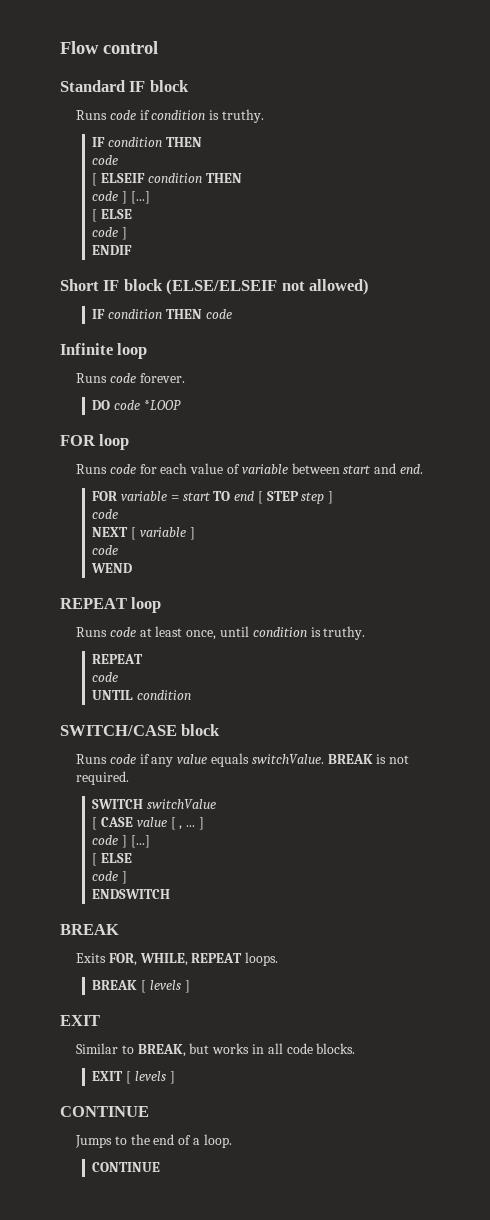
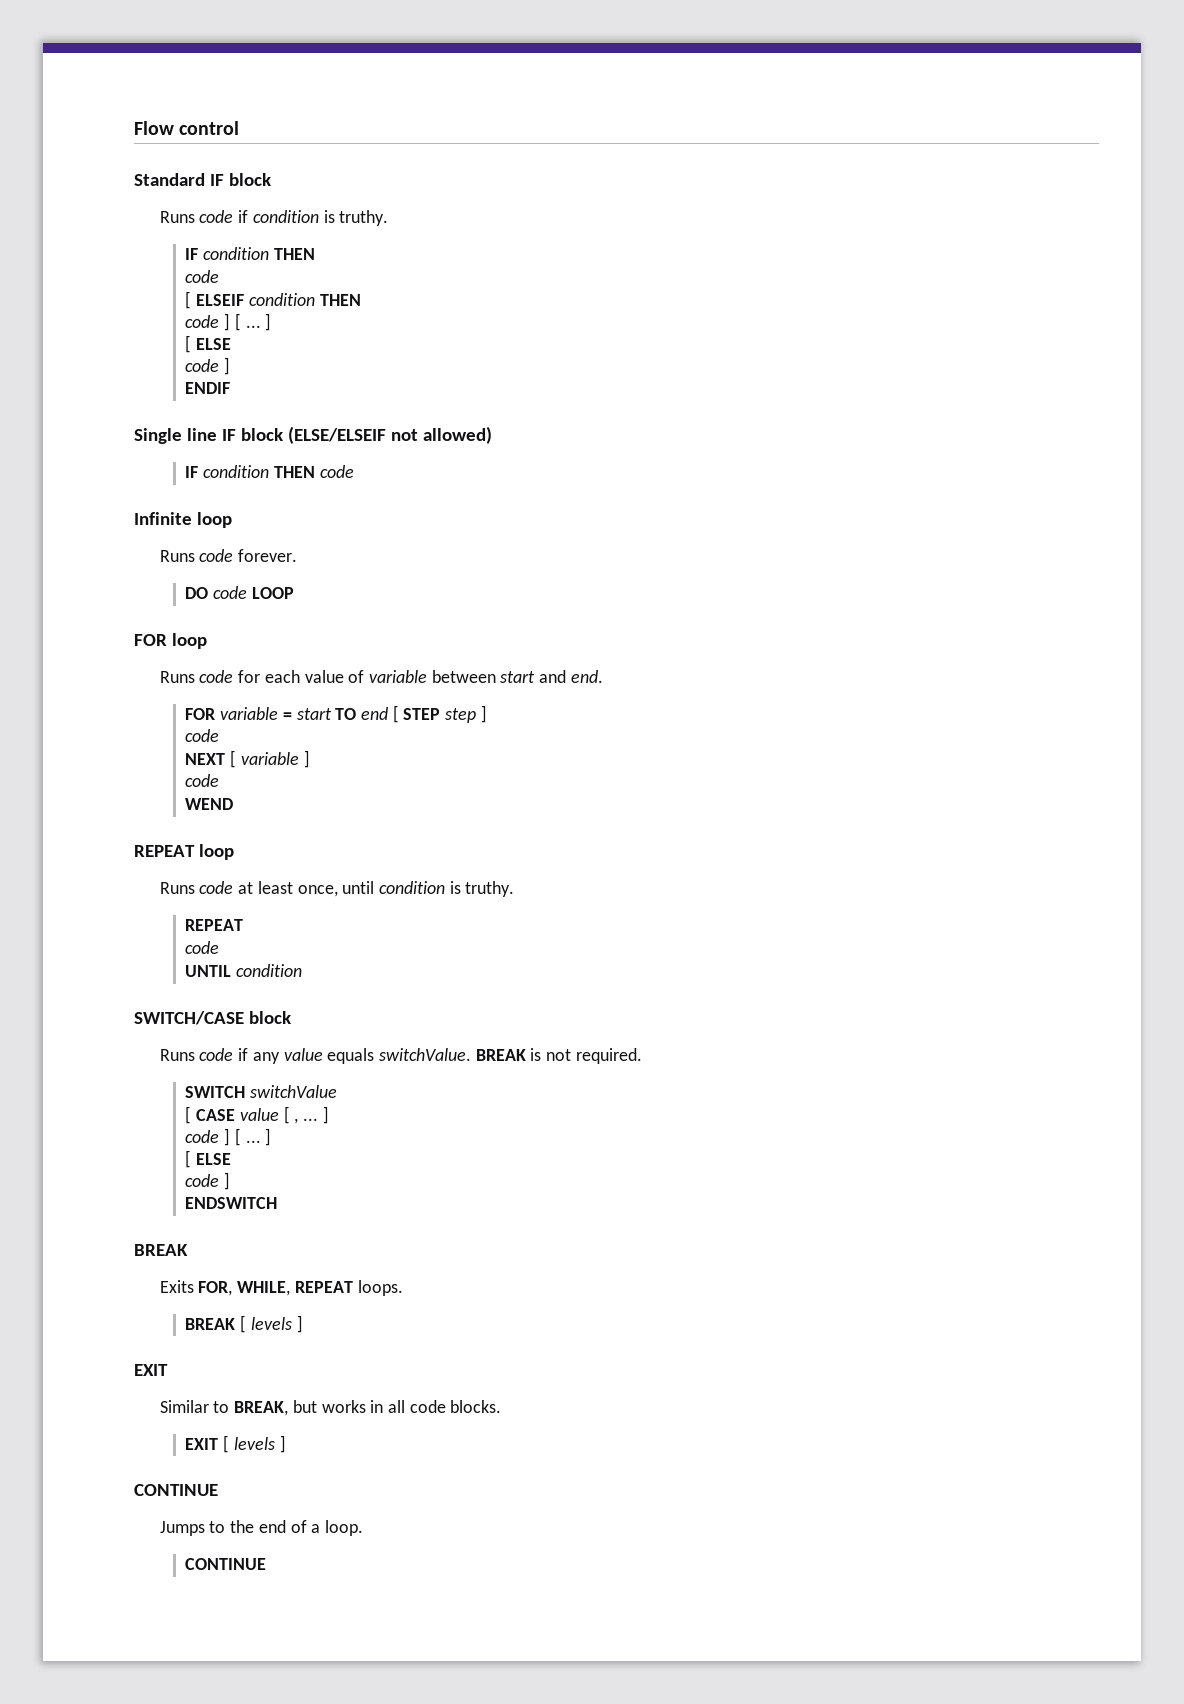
  [ ELSEIF condition THEN
- code ] [...]
+ code ] [ ... ]
- Short IF block (ELSE/ELSEIF not allowed)
+ Single line IF block (ELSE/ELSEIF not allowed)
- DO code *LOOP
+ DO code LOOP
  [ CASE value [ , ... ]
- code ] [...]
+ code ] [ ... ]

